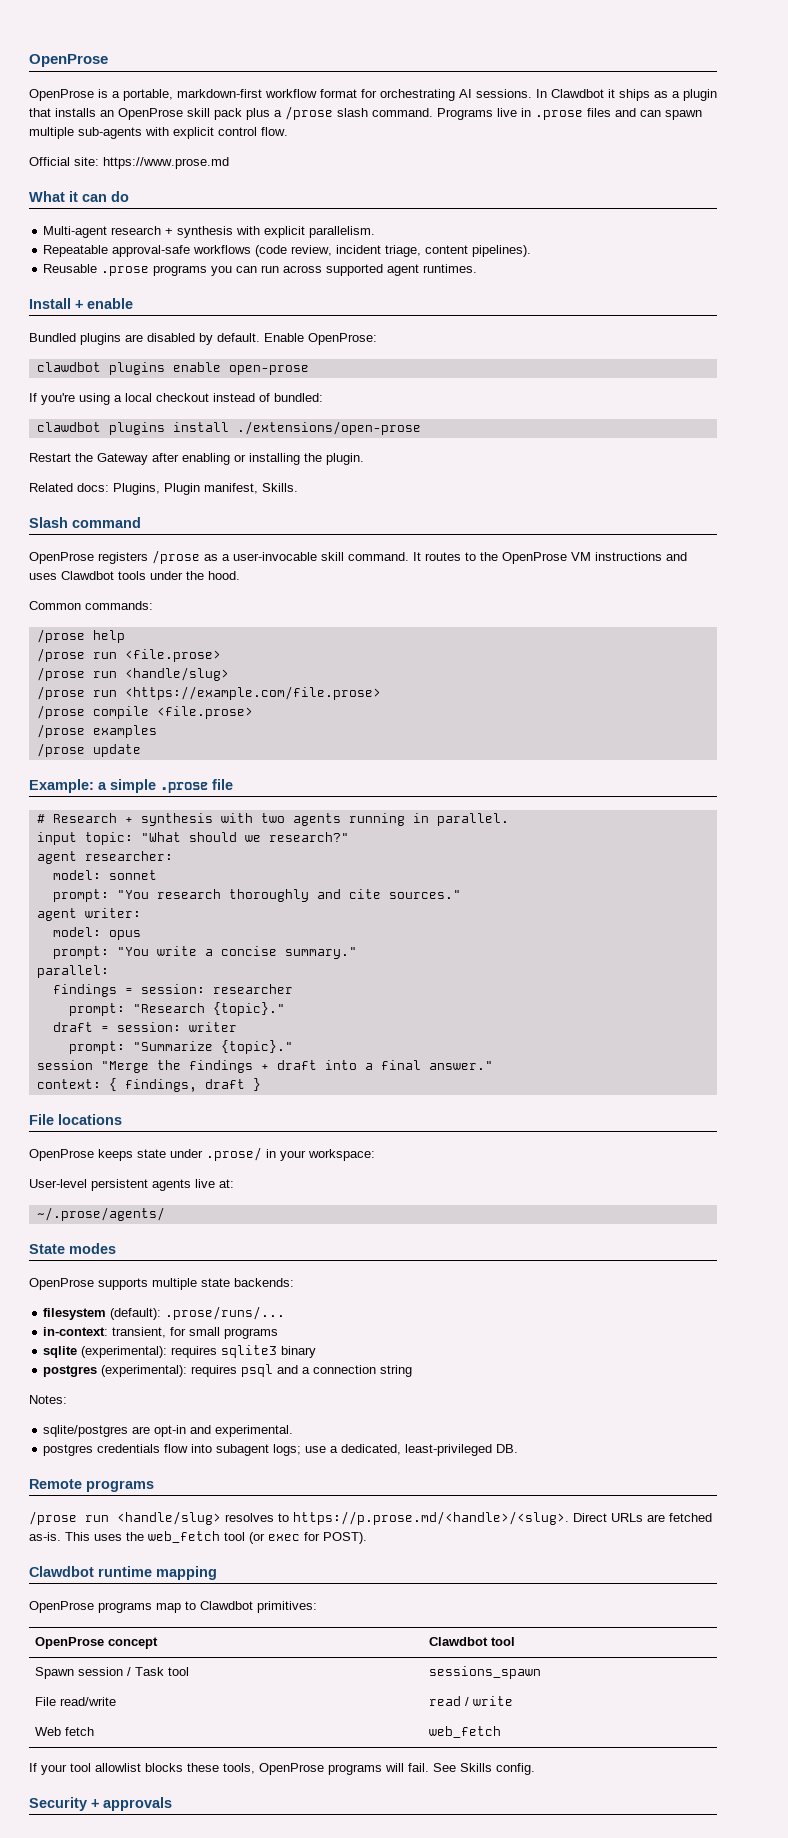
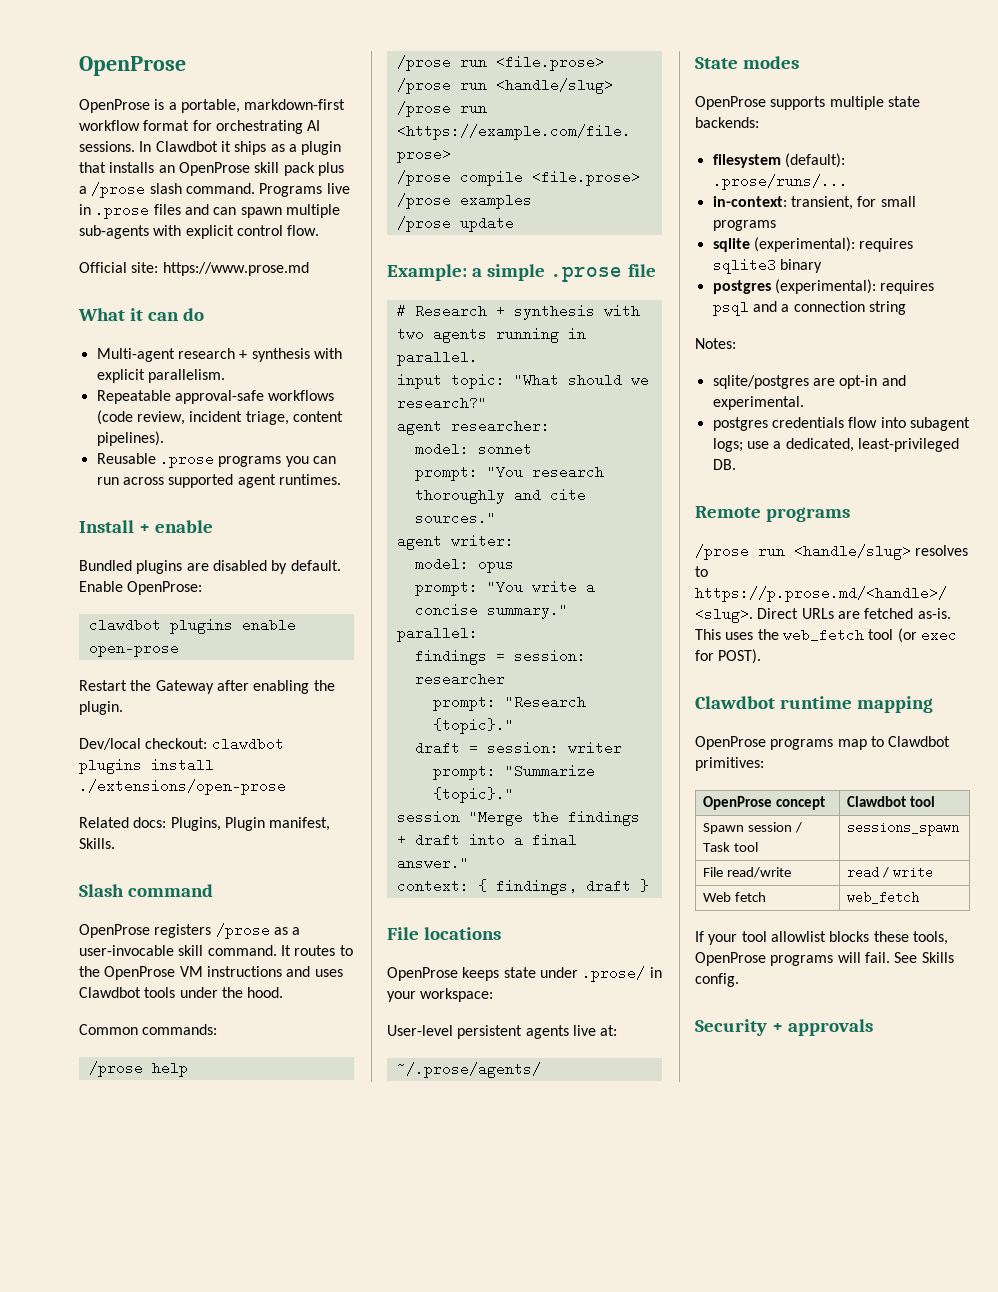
- If you're using a local checkout instead of bundled:
- clawdbot plugins install ./extensions/open-prose
- Restart the Gateway after enabling or installing the plugin.
+ Restart the Gateway after enabling the plugin.
+ Dev/local checkout: clawdbot plugins install ./extensions/open-prose

